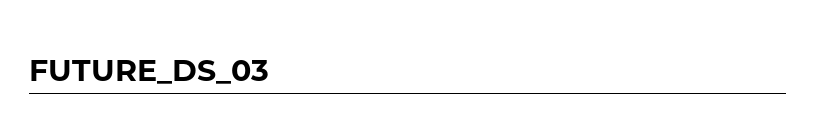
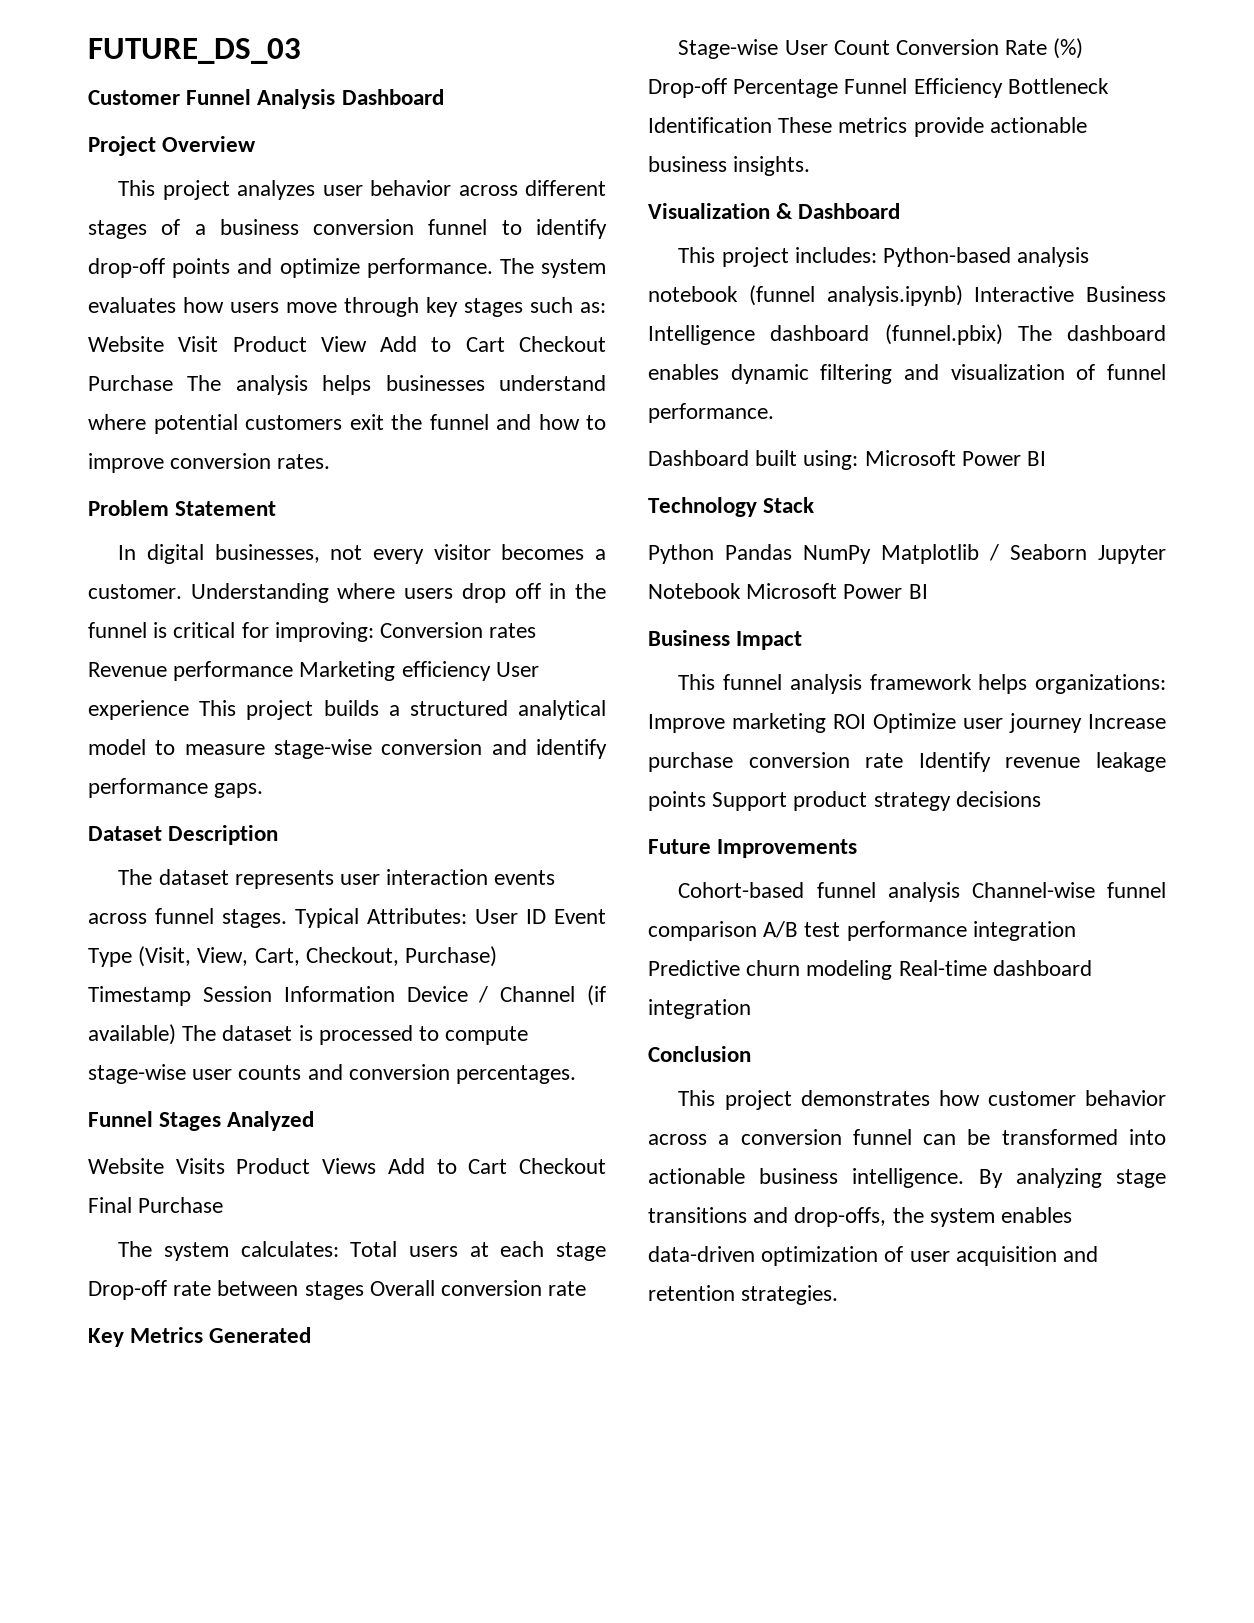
+ Customer Funnel Analysis Dashboard
+ Project Overview
+ This project analyzes user behavior across different stages of a business conversion funnel to identify drop-off points and optimize performance. The system evaluates how users move through key stages such as: Website Visit Product View Add to Cart Checkout Purchase The analysis helps businesses understand where potential customers exit the funnel and how to improve conversion rates.
+ Problem Statement
+ In digital businesses, not every visitor becomes a customer. Understanding where users drop off in the funnel is critical for improving: Conversion rates Revenue performance Marketing efficiency User experience This project builds a structured analytical model to measure stage-wise conversion and identify performance gaps.
+ Dataset Description
+ The dataset represents user interaction events across funnel stages. Typical Attributes: User ID Event Type (Visit, View, Cart, Checkout, Purchase) Timestamp Session Information Device / Channel (if available) The dataset is processed to compute stage-wise user counts and conversion percentages.
+ Funnel Stages Analyzed
+ Website Visits Product Views Add to Cart Checkout Final Purchase
+ The system calculates: Total users at each stage Drop-off rate between stages Overall conversion rate
+ Key Metrics Generated
+ Stage-wise User Count Conversion Rate (%) Drop-off Percentage Funnel Efficiency Bottleneck Identification These metrics provide actionable business insights.
+ Visualization & Dashboard
+ This project includes: Python-based analysis notebook (funnel analysis.ipynb) Interactive Business Intelligence dashboard (funnel.pbix) The dashboard enables dynamic filtering and visualization of funnel performance.
+ Dashboard built using: Microsoft Power BI
+ Technology Stack
+ Python Pandas NumPy Matplotlib / Seaborn Jupyter Notebook Microsoft Power BI
+ Business Impact
+ This funnel analysis framework helps organizations: Improve marketing ROI Optimize user journey Increase purchase conversion rate Identify revenue leakage points Support product strategy decisions
+ Future Improvements
+ Cohort-based funnel analysis Channel-wise funnel comparison A/B test performance integration Predictive churn modeling Real-time dashboard integration
+ Conclusion
+ This project demonstrates how customer behavior across a conversion funnel can be transformed into actionable business intelligence. By analyzing stage transitions and drop-offs, the system enables data-driven optimization of user acquisition and retention strategies.

